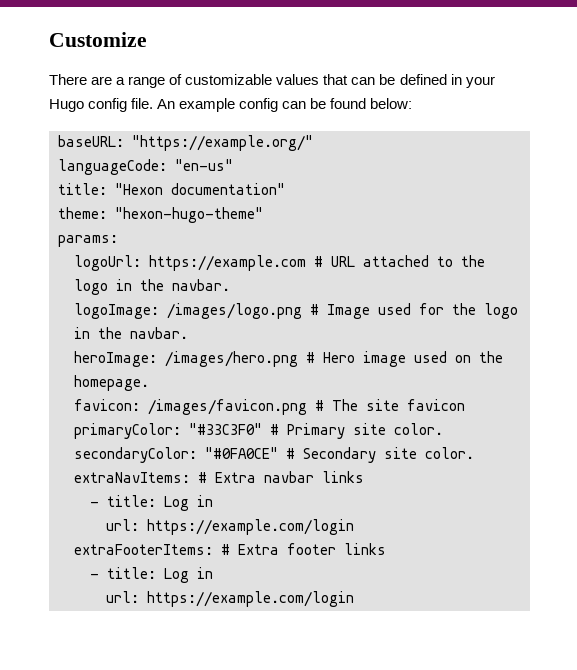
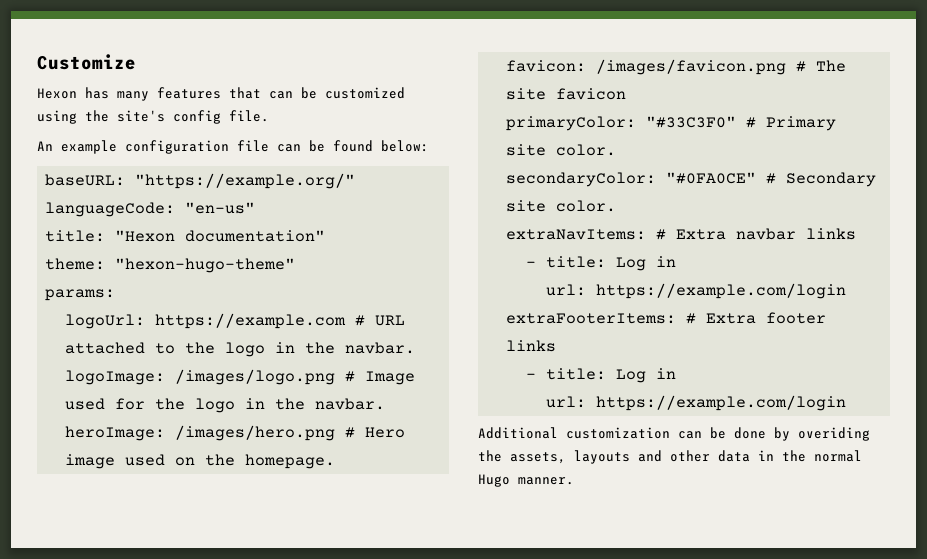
- There are a range of customizable values that can be defined in your Hugo config file. An example config can be found below:
+ Hexon has many features that can be customized using the site's config file.
+ An example configuration file can be found below:
+ Additional customization can be done by overiding the assets, layouts and other data in the normal Hugo manner.

